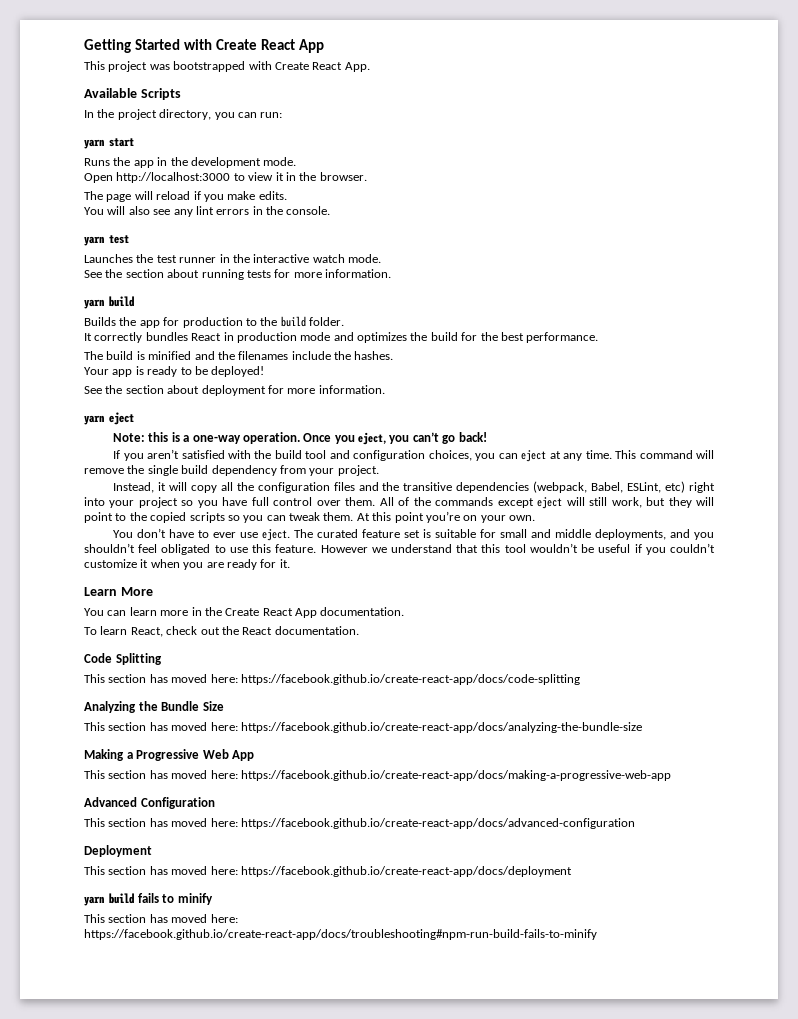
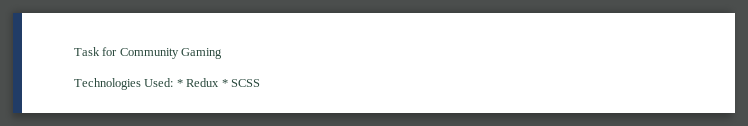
- Getting Started with Create React App
- This project was bootstrapped with Create React App.
- Available Scripts
- In the project directory, you can run:
- yarn start
- Runs the app in the development mode.
- Open http://localhost:3000 to view it in the browser.
- The page will reload if you make edits.
- You will also see any lint errors in the console.
- yarn test
- Launches the test runner in the interactive watch mode.
- See the section about running tests for more information.
- yarn build
- Builds the app for production to the build folder.
- It correctly bundles React in production mode and optimizes the build for the best performance.
- The build is minified and the filenames include the hashes.
- Your app is ready to be deployed!
- See the section about deployment for more information.
- yarn eject
- Note: this is a one-way operation. Once you eject, you can’t go back!
- If you aren’t satisfied with the build tool and configuration choices, you can eject at any time. This command will remove the single build dependency from your project.
- Instead, it will copy all the configuration files and the transitive dependencies (webpack, Babel, ESLint, etc) right into your project so you have full control over them. All of the commands except eject will still work, but they will point to the copied scripts so you can tweak them. At this point you’re on your own.
- You don’t have to ever use eject. The curated feature set is suitable for small and middle deployments, and you shouldn’t feel obligated to use this feature. However we understand that this tool wouldn’t be useful if you couldn’t customize it when you are ready for it.
- Learn More
- You can learn more in the Create React App documentation.
- To learn React, check out the React documentation.
- Code Splitting
- This section has moved here: https://facebook.github.io/create-react-app/docs/code-splitting
- Analyzing the Bundle Size
- This section has moved here: https://facebook.github.io/create-react-app/docs/analyzing-the-bundle-size
- Making a Progressive Web App
- This section has moved here: https://facebook.github.io/create-react-app/docs/making-a-progressive-web-app
- Advanced Configuration
- This section has moved here: https://facebook.github.io/create-react-app/docs/advanced-configuration
- Deployment
- This section has moved here: https://facebook.github.io/create-react-app/docs/deployment
- yarn build fails to minify
- This section has moved here: https://facebook.github.io/create-react-app/docs/troubleshooting#npm-run-build-fails-to-minify
+ Task for Community Gaming
+ Technologies Used: * Redux * SCSS

